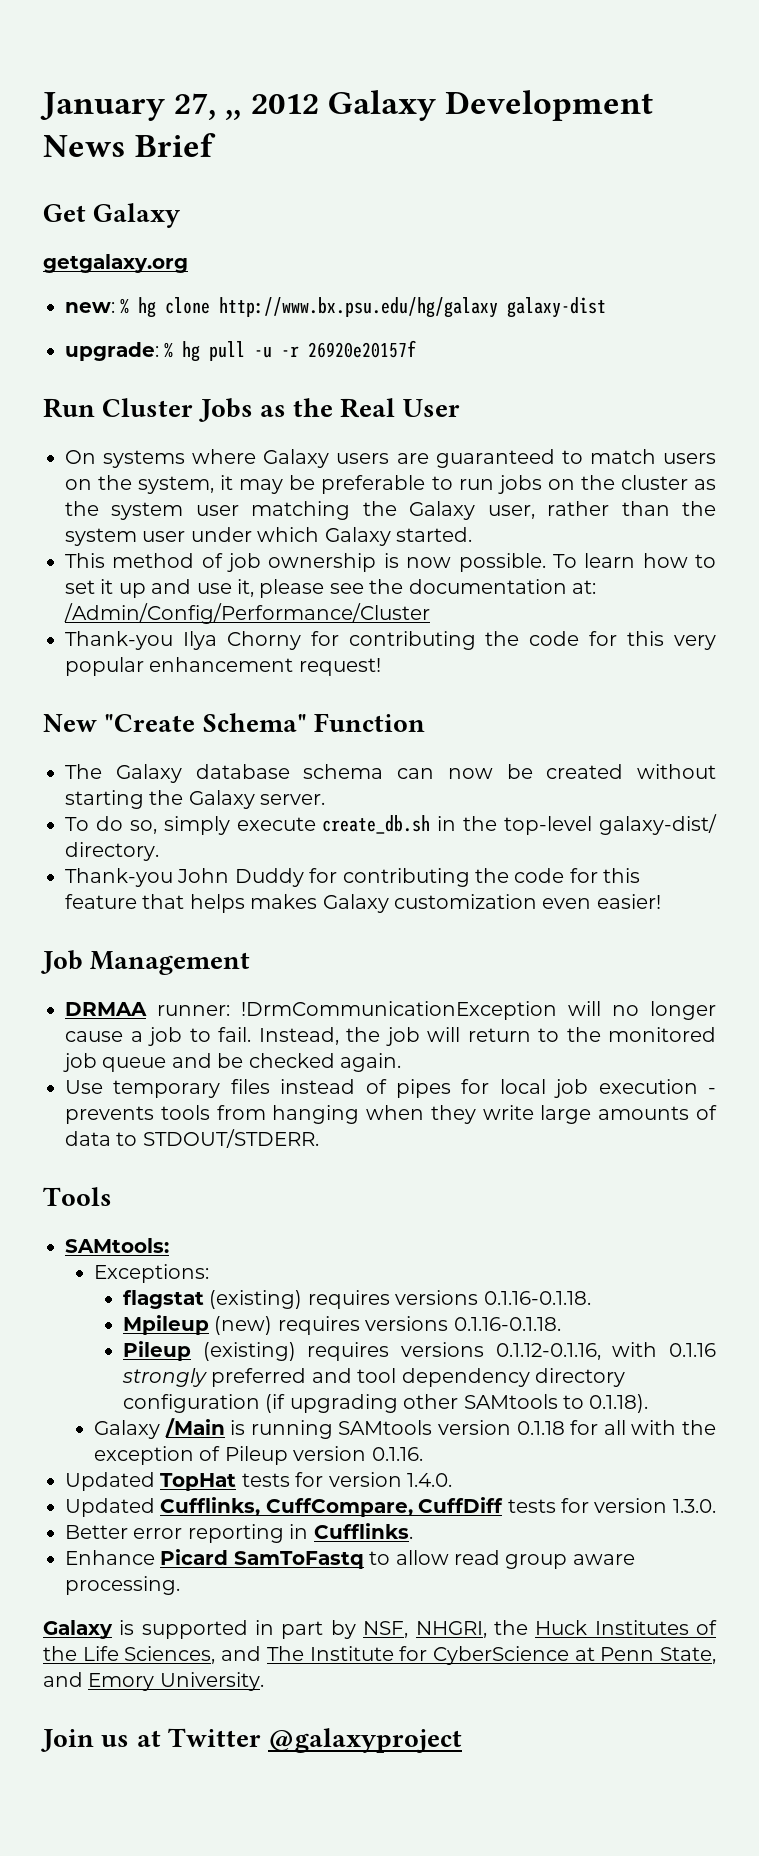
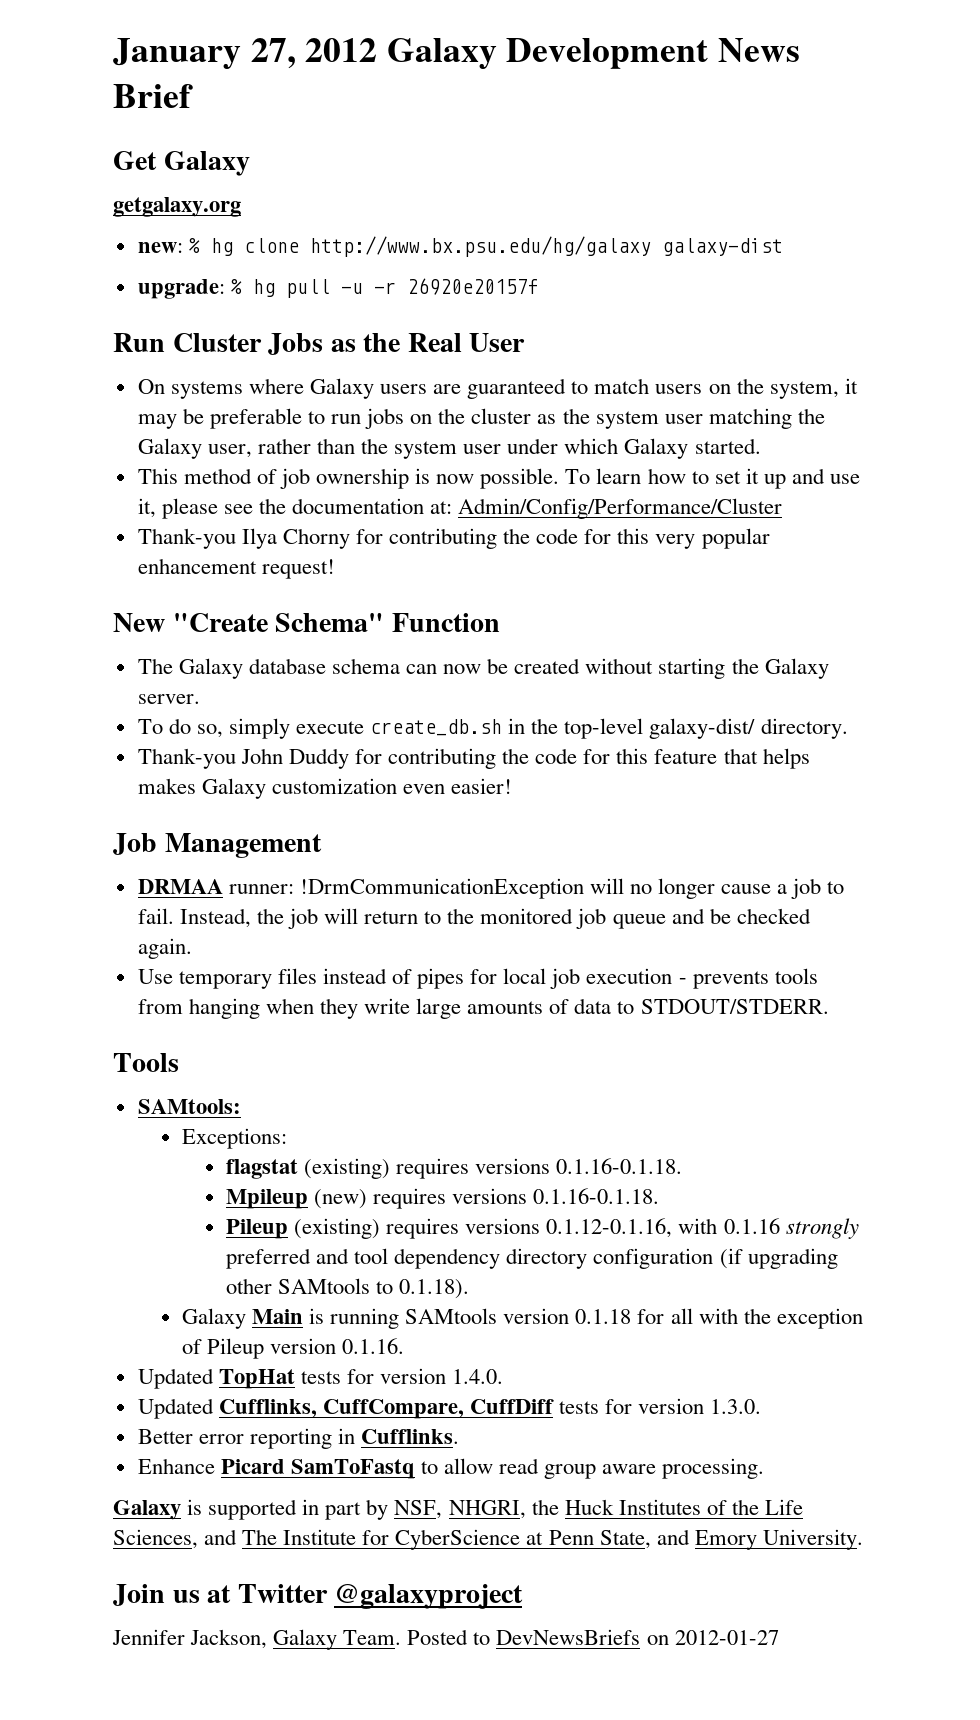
- January 27, ,, 2012 Galaxy Development News Brief
+ January 27, 2012 Galaxy Development News Brief
- To learn how to set it up and use it, please see the documentation at: /Admin/Config/Performance/Cluster
+ To learn how to set it up and use it, please see the documentation at: Admin/Config/Performance/Cluster
- Galaxy /Main is running SAMtools version 0.1.18 for all with the exception of Pileup version 0.1.16.
+ Galaxy Main is running SAMtools version 0.1.18 for all with the exception of Pileup version 0.1.16.
+ Jennifer Jackson, Galaxy Team. Posted to DevNewsBriefs on 2012-01-27

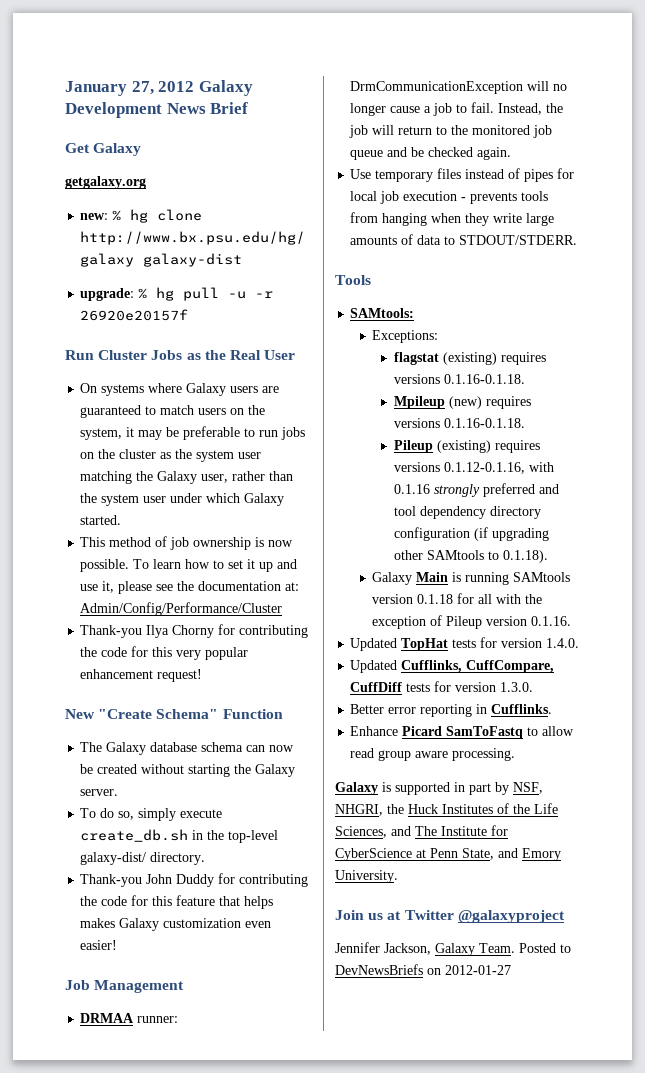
- DRMAA runner: !DrmCommunicationException will no longer cause a job to fail.
+ DRMAA runner: DrmCommunicationException will no longer cause a job to fail.

